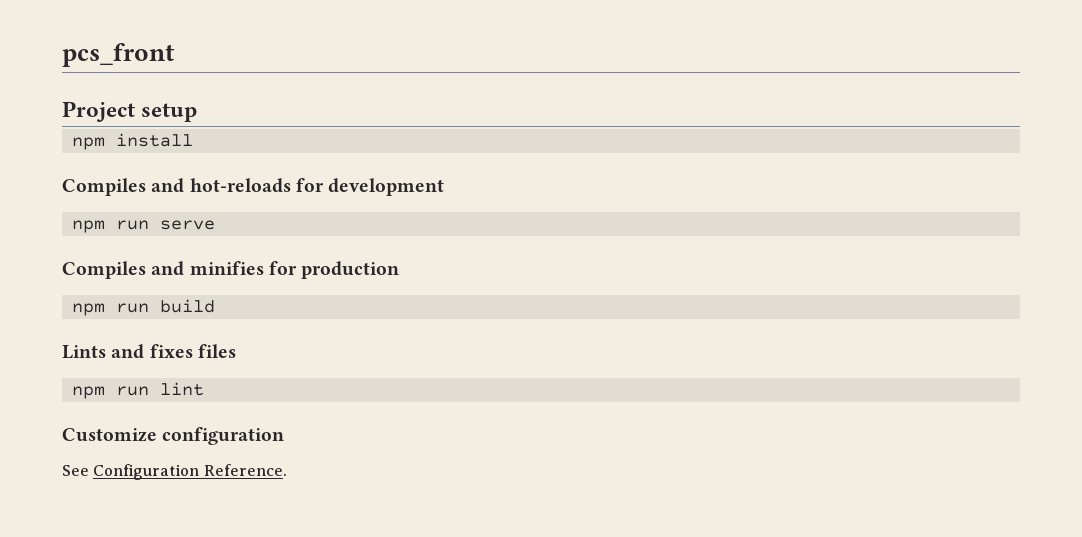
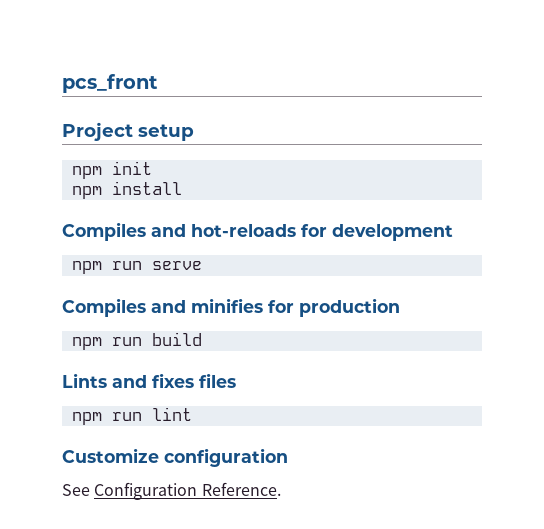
+ npm init

